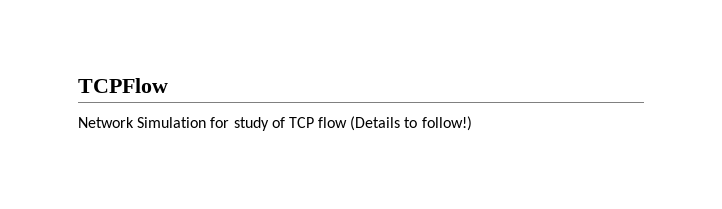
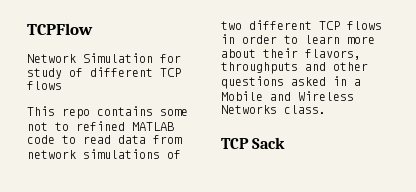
- Network Simulation for study of TCP flow (Details to follow!)
+ Network Simulation for study of different TCP flows
+ This repo contains some not to refined MATLAB code to read data from network simulations of two different TCP flows in order to learn more about their flavors, throughputs and other questions asked in a Mobile and Wireless Networks class.
+ TCP Sack

